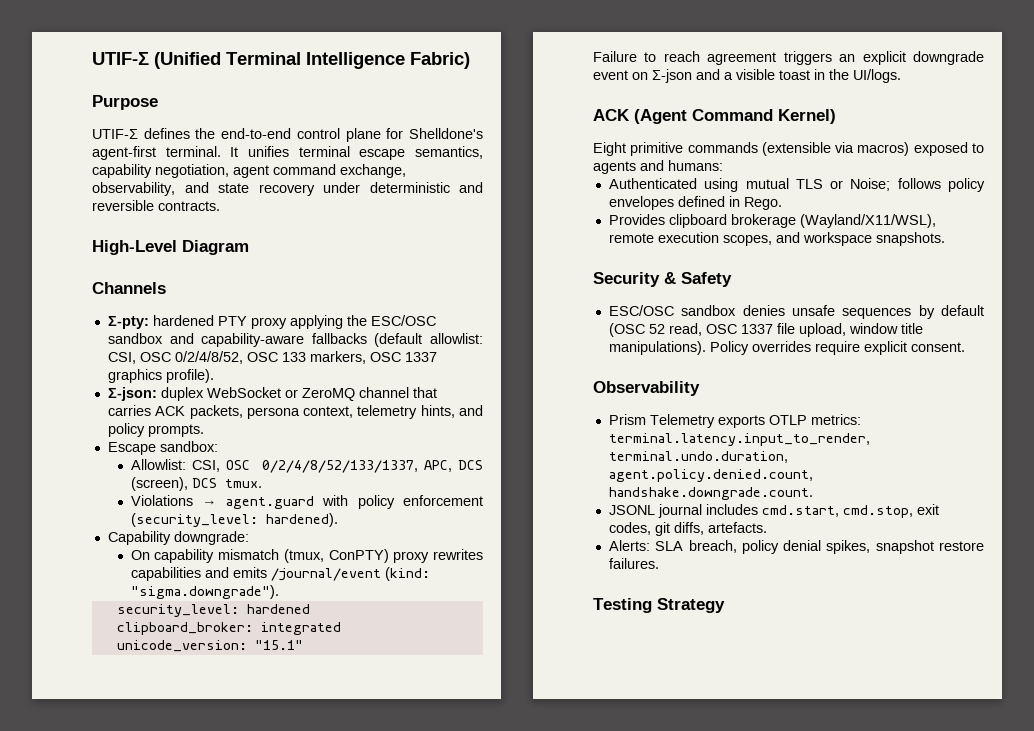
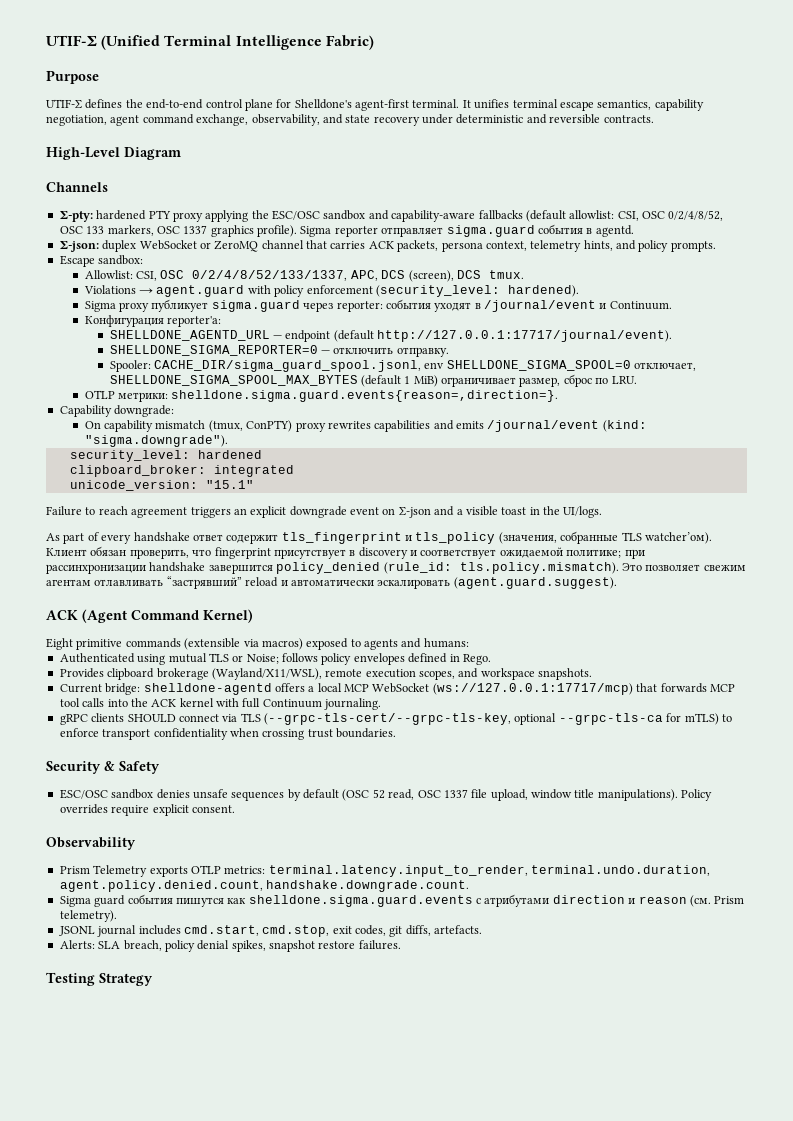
+ Sigma reporter отправляет sigma.guard события в agentd.
+ Sigma proxy публикует sigma.guard через reporter: события уходят в /journal/event и Continuum.
+ Конфигурация reporter'а:
+ SHELLDONE_AGENTD_URL — endpoint (default http://127.0.0.1:17717/journal/event).
+ SHELLDONE_SIGMA_REPORTER=0 — отключить отправку.
+ Spooler: CACHE_DIR/sigma_guard_spool.jsonl, env SHELLDONE_SIGMA_SPOOL=0 отключает, SHELLDONE_SIGMA_SPOOL_MAX_BYTES (default 1 MiB) ограничивает размер, сброс по LRU.
+ OTLP метрики: shelldone.sigma.guard.events{reason=,direction=}.
+ As part of every handshake ответ содержит tls_fingerprint и tls_policy (значения, собранные TLS watcher’ом). Клиент обязан проверить, что fingerprint присутствует в discovery и соответствует ожидаемой политике; при рассинхронизации handshake завершится policy_denied (rule_id: tls.policy.mismatch). Это позволяет свежим агентам отлавливать “застрявший” reload и автоматически эскалировать (agent.guard.suggest).
+ Current bridge: shelldone-agentd offers a local MCP WebSocket (ws://127.0.0.1:17717/mcp) that forwards MCP tool calls into the ACK kernel with full Continuum journaling.
+ gRPC clients SHOULD connect via TLS (--grpc-tls-cert/--grpc-tls-key, optional --grpc-tls-ca for mTLS) to enforce transport confidentiality when crossing trust boundaries.
+ Sigma guard события пишутся как shelldone.sigma.guard.events с атрибутами direction и reason (см. Prism telemetry).

